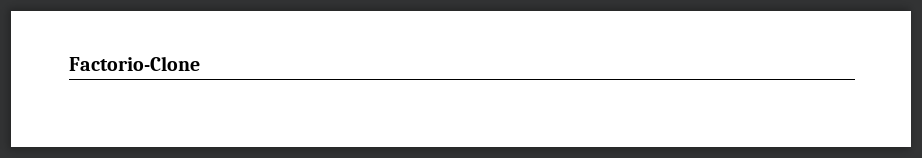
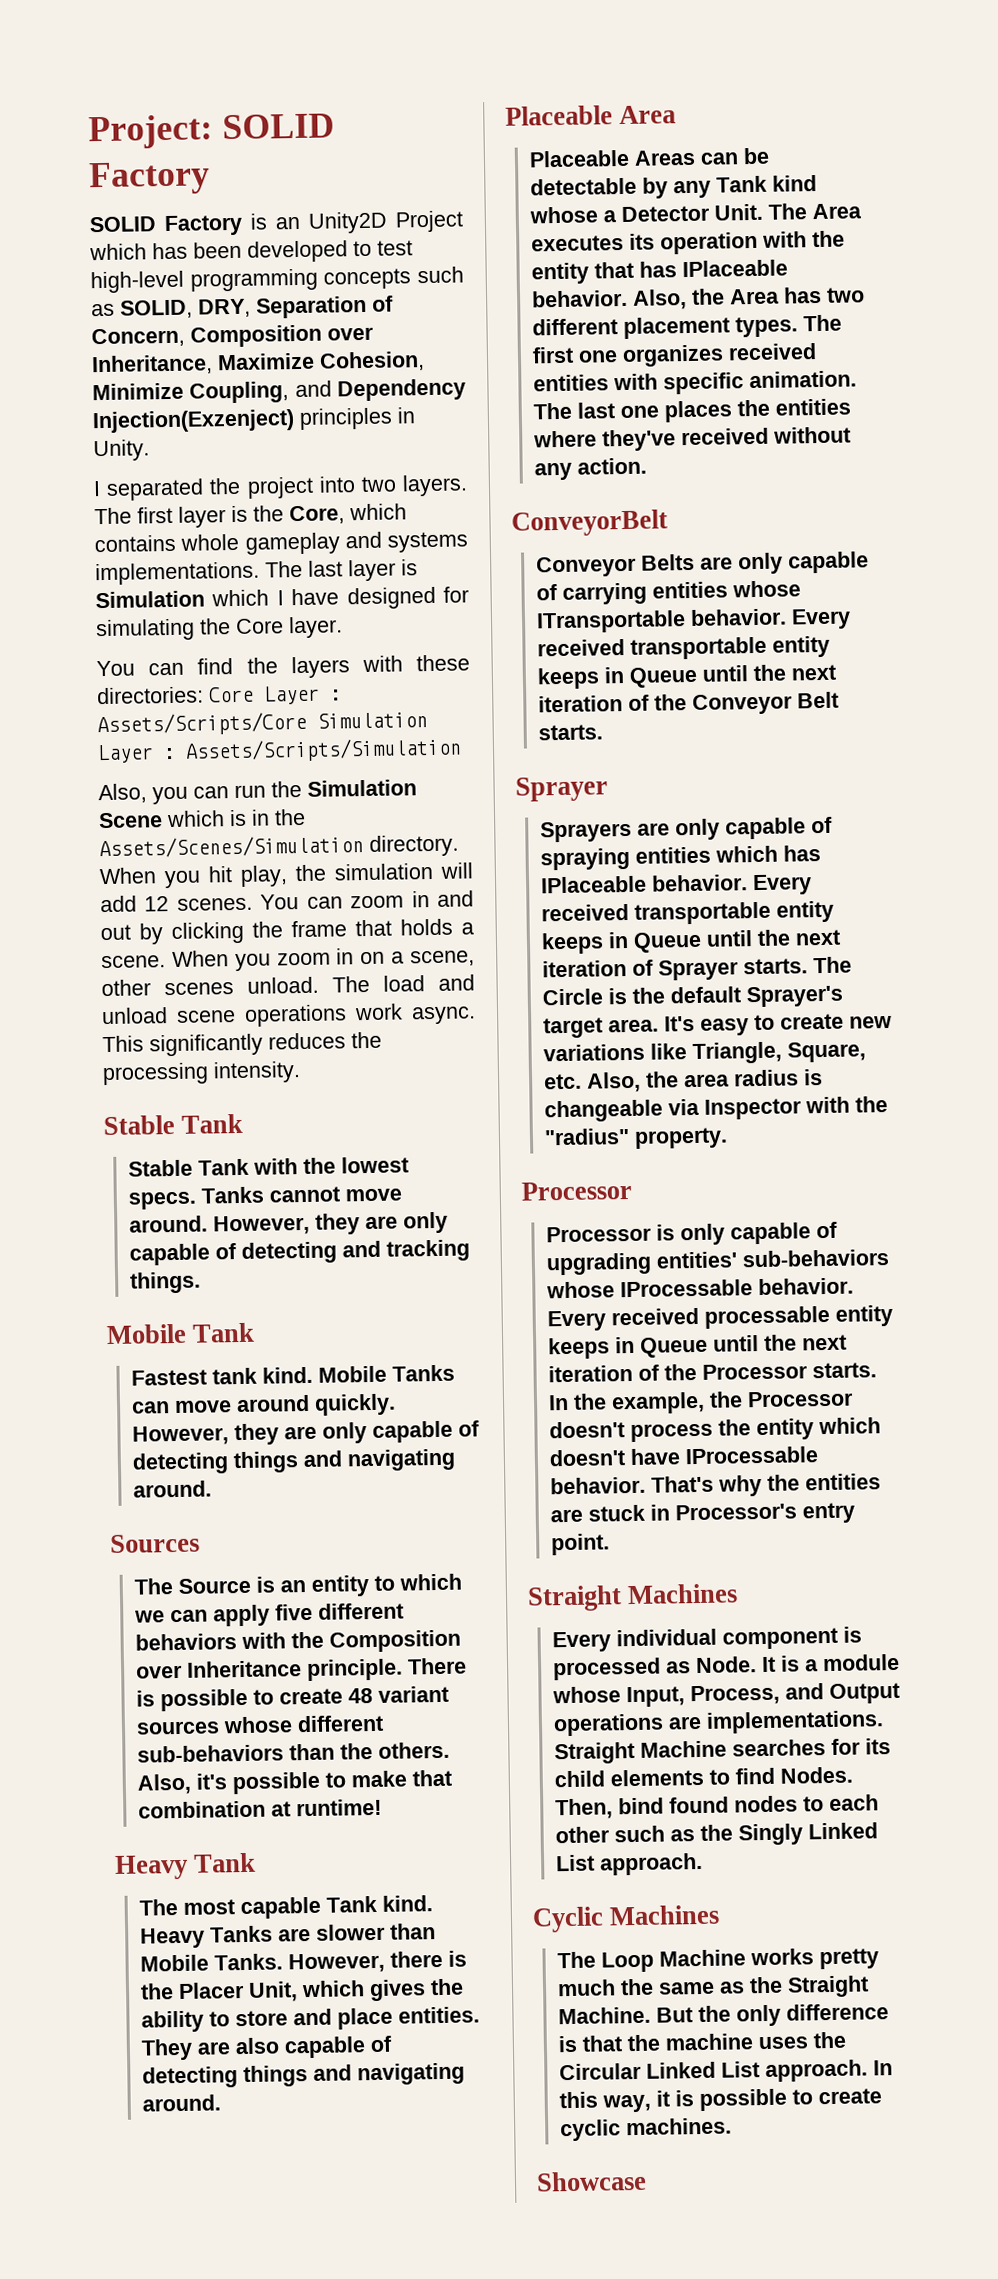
- Factorio-Clone
+ Project: SOLID Factory
+ SOLID Factory is an Unity2D Project which has been developed to test high-level programming concepts such as SOLID, DRY, Separation of Concern, Composition over Inheritance, Maximize Cohesion, Minimize Coupling, and Dependency Injection(Exzenject) principles in Unity.
+ I separated the project into two layers. The first layer is the Core, which contains whole gameplay and systems implementations. The last layer is Simulation which I have designed for simulating the Core layer.
+ You can find the layers with these directories: Core Layer : Assets/Scripts/Core Simulation Layer : Assets/Scripts/Simulation
+ Also, you can run the Simulation Scene which is in the Assets/Scenes/Simulation directory. When you hit play, the simulation will add 12 scenes. You can zoom in and out by clicking the frame that holds a scene. When you zoom in on a scene, other scenes unload. The load and unload scene operations work async. This significantly reduces the processing intensity.
+ Stable Tank
+ Stable Tank with the lowest specs. Tanks cannot move around. However, they are only capable of detecting and tracking things.
+ Mobile Tank
+ Fastest tank kind. Mobile Tanks can move around quickly. However, they are only capable of detecting things and navigating around.
+ Sources
+ The Source is an entity to which we can apply five different behaviors with the Composition over Inheritance principle. There is possible to create 48 variant sources whose different sub-behaviors than the others. Also, it's possible to make that combination at runtime!
+ Heavy Tank
+ The most capable Tank kind. Heavy Tanks are slower than Mobile Tanks. However, there is the Placer Unit, which gives the ability to store and place entities. They are also capable of detecting things and navigating around.
+ Placeable Area
+ Placeable Areas can be detectable by any Tank kind whose a Detector Unit. The Area executes its operation with the entity that has IPlaceable behavior. Also, the Area has two different placement types. The first one organizes received entities with specific animation. The last one places the entities where they've received without any action.
+ ConveyorBelt
+ Conveyor Belts are only capable of carrying entities whose ITransportable behavior. Every received transportable entity keeps in Queue until the next iteration of the Conveyor Belt starts.
+ Sprayer
+ Sprayers are only capable of spraying entities which has IPlaceable behavior. Every received transportable entity keeps in Queue until the next iteration of Sprayer starts. The Circle is the default Sprayer's target area. It's easy to create new variations like Triangle, Square, etc. Also, the area radius is changeable via Inspector with the "radius" property.
+ Processor
+ Processor is only capable of upgrading entities' sub-behaviors whose IProcessable behavior. Every received processable entity keeps in Queue until the next iteration of the Processor starts. In the example, the Processor doesn't process the entity which doesn't have IProcessable behavior. That's why the entities are stuck in Processor's entry point.
+ Straight Machines
+ Every individual component is processed as Node. It is a module whose Input, Process, and Output operations are implementations. Straight Machine searches for its child elements to find Nodes. Then, bind found nodes to each other such as the Singly Linked List approach.
+ Cyclic Machines
+ The Loop Machine works pretty much the same as the Straight Machine. But the only difference is that the machine uses the Circular Linked List approach. In this way, it is possible to create cyclic machines.
+ Showcase

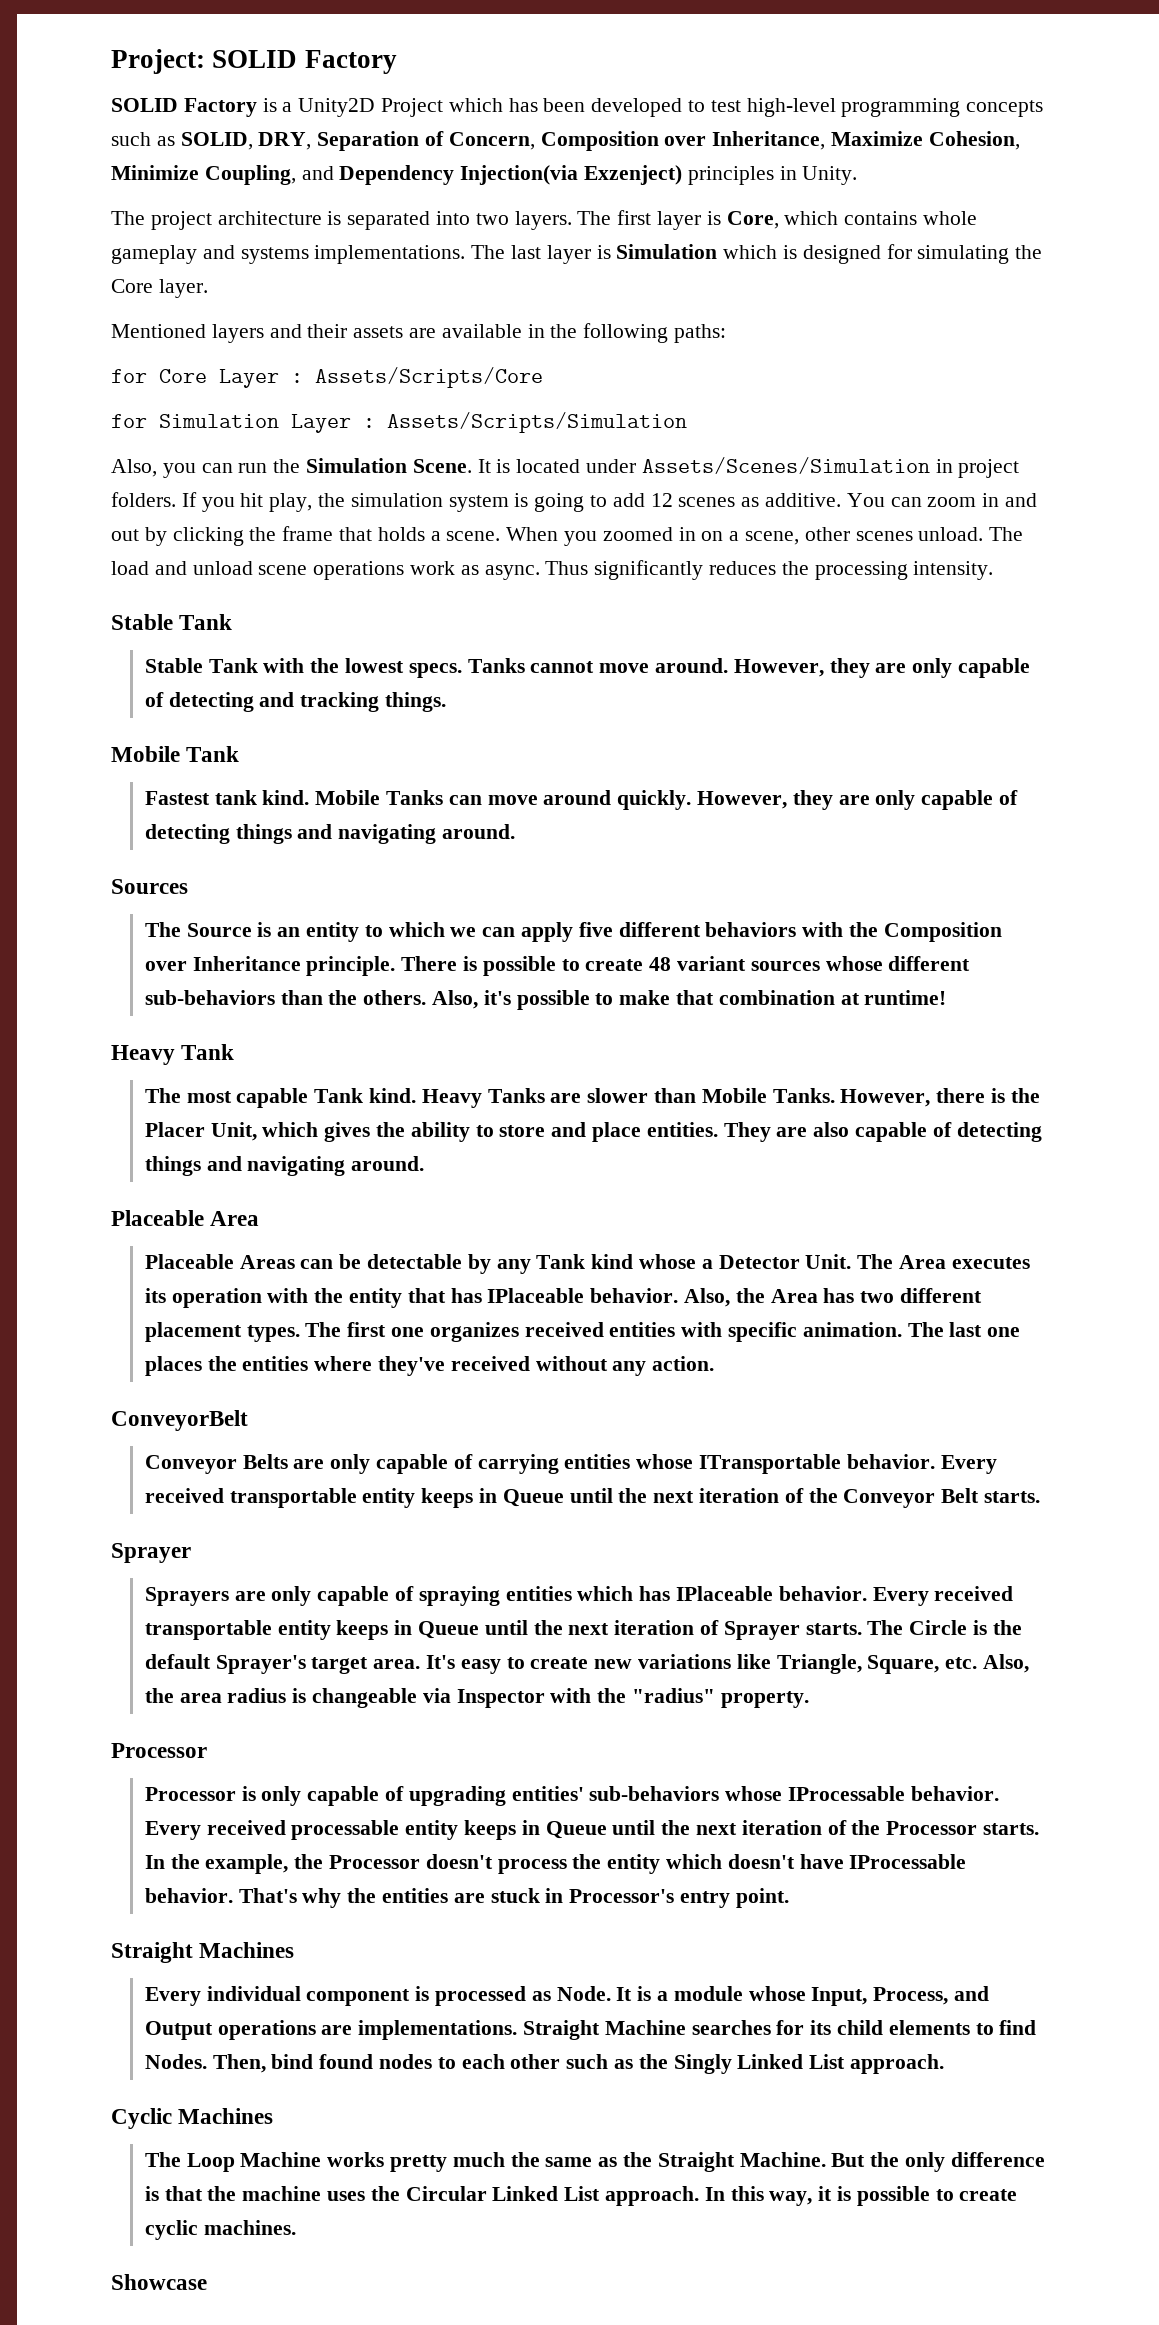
- SOLID Factory is an Unity2D Project which has been developed to test high-level programming concepts such as SOLID, DRY, Separation of Concern, Composition over Inheritance, Maximize Cohesion, Minimize Coupling, and Dependency Injection(Exzenject) principles in Unity.
+ SOLID Factory is a Unity2D Project which has been developed to test high-level programming concepts such as SOLID, DRY, Separation of Concern, Composition over Inheritance, Maximize Cohesion, Minimize Coupling, and Dependency Injection(via Exzenject) principles in Unity.
- I separated the project into two layers.
+ The project architecture is separated into two layers.
- The first layer is the Core, which contains whole gameplay and systems implementations.
+ The first layer is Core, which contains whole gameplay and systems implementations.
- The last layer is Simulation which I have designed for simulating the Core layer.
+ The last layer is Simulation which is designed for simulating the Core layer.
- You can find the layers with these directories: Core Layer : Assets/Scripts/Core Simulation Layer : Assets/Scripts/Simulation
+ Mentioned layers and their assets are available in the following paths:
+ for Core Layer : Assets/Scripts/Core
+ for Simulation Layer : Assets/Scripts/Simulation
- Also, you can run the Simulation Scene which is in the Assets/Scenes/Simulation directory. When you hit play, the simulation will add 12 scenes.
+ Also, you can run the Simulation Scene. It is located under Assets/Scenes/Simulation in project folders. If you hit play, the simulation system is going to add 12 scenes as additive.
- When you zoom in on a scene, other scenes unload.
+ When you zoomed in on a scene, other scenes unload.
- The load and unload scene operations work async. This significantly reduces the processing intensity.
+ The load and unload scene operations work as async. Thus significantly reduces the processing intensity.

